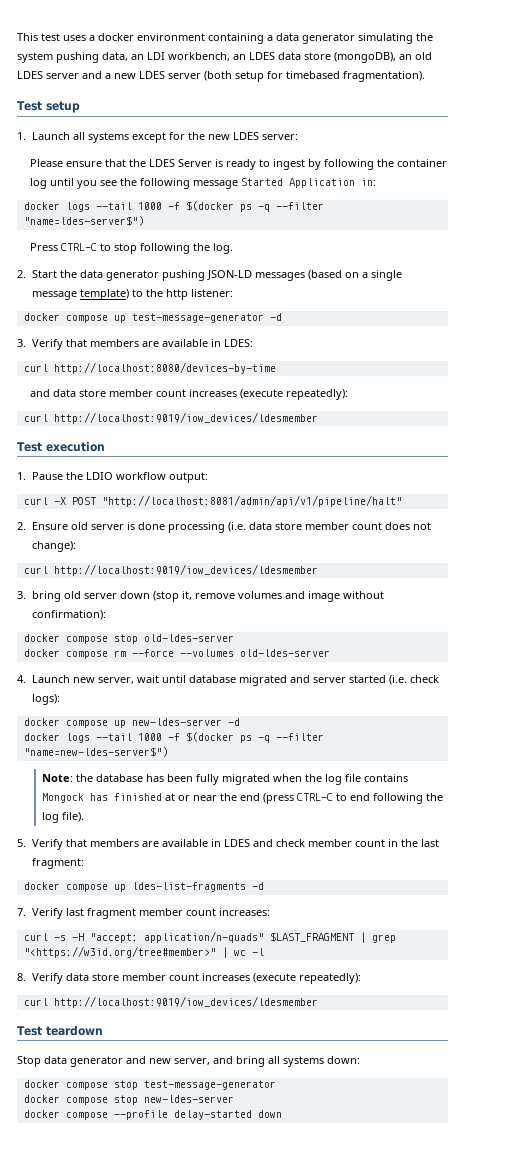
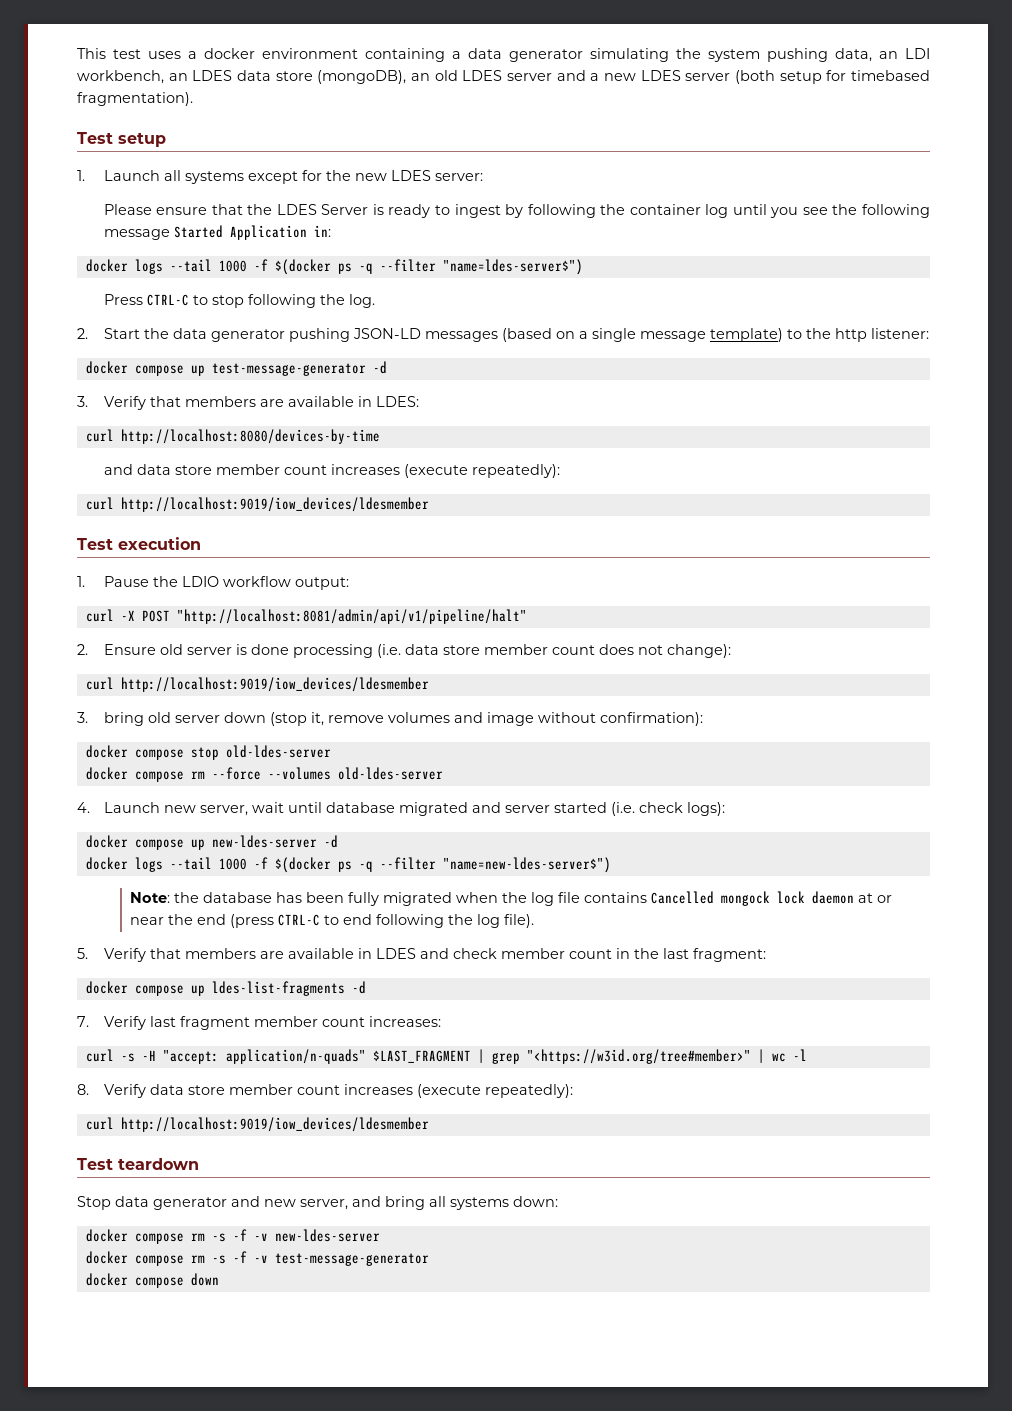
- Note: the database has been fully migrated when the log file contains Mongock has finished at or near the end (press CTRL-C to end following the log file).
+ Note: the database has been fully migrated when the log file contains Cancelled mongock lock daemon at or near the end (press CTRL-C to end following the log file).
- docker compose stop test-message-generator
- docker compose stop new-ldes-server
- docker compose --profile delay-started down
+ docker compose rm -s -f -v new-ldes-server
+ docker compose rm -s -f -v test-message-generator
+ docker compose down

